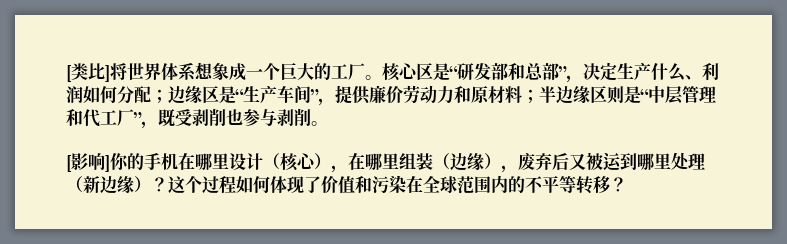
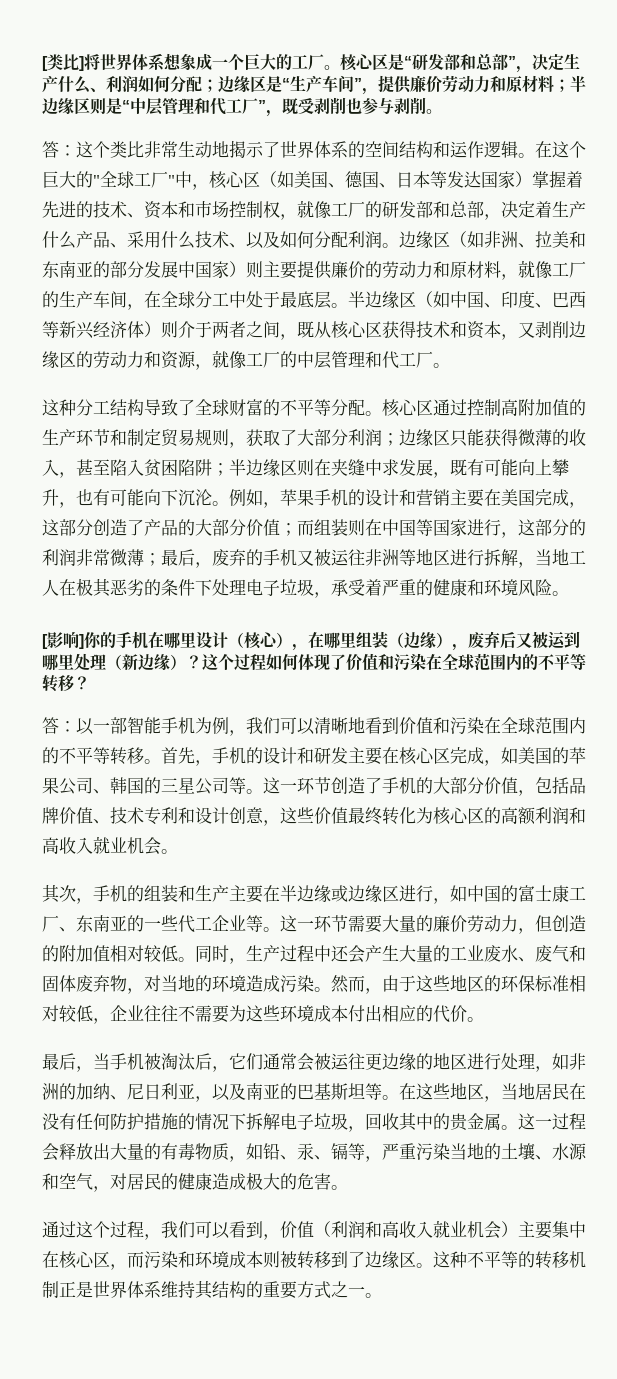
+ 答：这个类比非常生动地揭示了世界体系的空间结构和运作逻辑。在这个巨大的"全球工厂"中，核心区（如美国、德国、日本等发达国家）掌握着先进的技术、资本和市场控制权，就像工厂的研发部和总部，决定着生产什么产品、采用什么技术、以及如何分配利润。边缘区（如非洲、拉美和东南亚的部分发展中国家）则主要提供廉价的劳动力和原材料，就像工厂的生产车间，在全球分工中处于最底层。半边缘区（如中国、印度、巴西等新兴经济体）则介于两者之间，既从核心区获得技术和资本，又剥削边缘区的劳动力和资源，就像工厂的中层管理和代工厂。
+ 这种分工结构导致了全球财富的不平等分配。核心区通过控制高附加值的生产环节和制定贸易规则，获取了大部分利润；边缘区只能获得微薄的收入，甚至陷入贫困陷阱；半边缘区则在夹缝中求发展，既有可能向上攀升，也有可能向下沉沦。例如，苹果手机的设计和营销主要在美国完成，这部分创造了产品的大部分价值；而组装则在中国等国家进行，这部分的利润非常微薄；最后，废弃的手机又被运往非洲等地区进行拆解，当地工人在极其恶劣的条件下处理电子垃圾，承受着严重的健康和环境风险。
+ 答：以一部智能手机为例，我们可以清晰地看到价值和污染在全球范围内的不平等转移。首先，手机的设计和研发主要在核心区完成，如美国的苹果公司、韩国的三星公司等。这一环节创造了手机的大部分价值，包括品牌价值、技术专利和设计创意，这些价值最终转化为核心区的高额利润和高收入就业机会。
+ 其次，手机的组装和生产主要在半边缘或边缘区进行，如中国的富士康工厂、东南亚的一些代工企业等。这一环节需要大量的廉价劳动力，但创造的附加值相对较低。同时，生产过程中还会产生大量的工业废水、废气和固体废弃物，对当地的环境造成污染。然而，由于这些地区的环保标准相对较低，企业往往不需要为这些环境成本付出相应的代价。
+ 最后，当手机被淘汰后，它们通常会被运往更边缘的地区进行处理，如非洲的加纳、尼日利亚，以及南亚的巴基斯坦等。在这些地区，当地居民在没有任何防护措施的情况下拆解电子垃圾，回收其中的贵金属。这一过程会释放出大量的有毒物质，如铅、汞、镉等，严重污染当地的土壤、水源和空气，对居民的健康造成极大的危害。
+ 通过这个过程，我们可以看到，价值（利润和高收入就业机会）主要集中在核心区，而污染和环境成本则被转移到了边缘区。这种不平等的转移机制正是世界体系维持其结构的重要方式之一。

